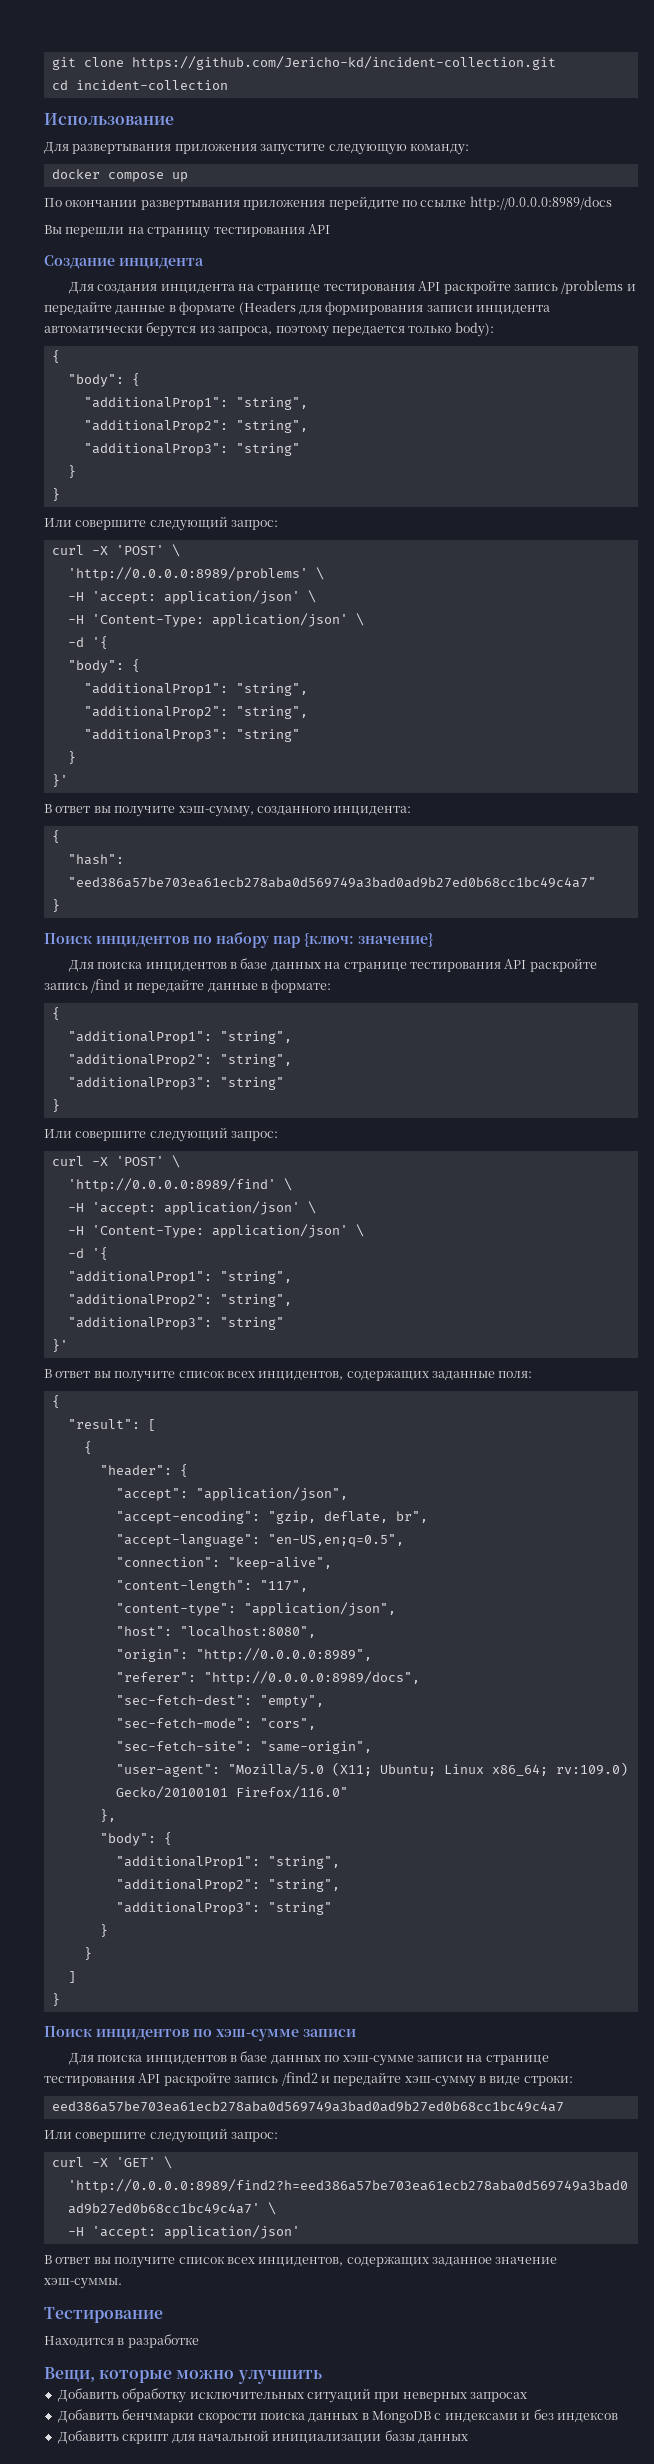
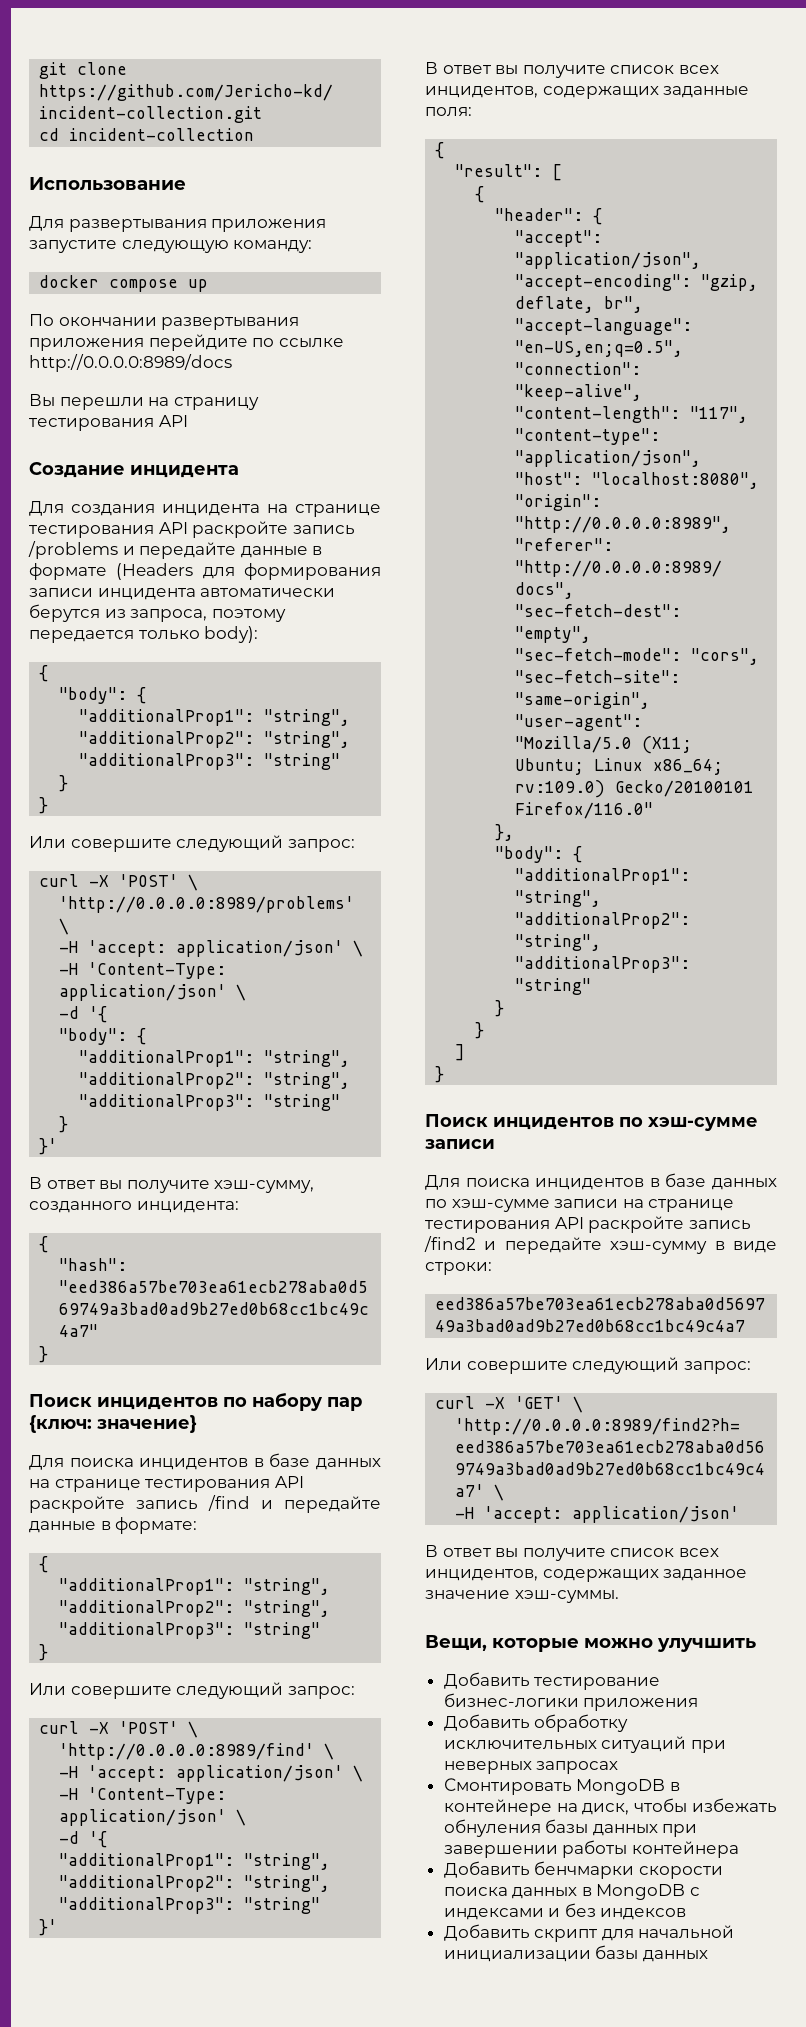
- Тестирование
- Находится в разработке
+ Добавить тестирование бизнес-логики приложения
+ Смонтировать MongoDB в контейнере на диск, чтобы избежать обнуления базы данных при завершении работы контейнера

